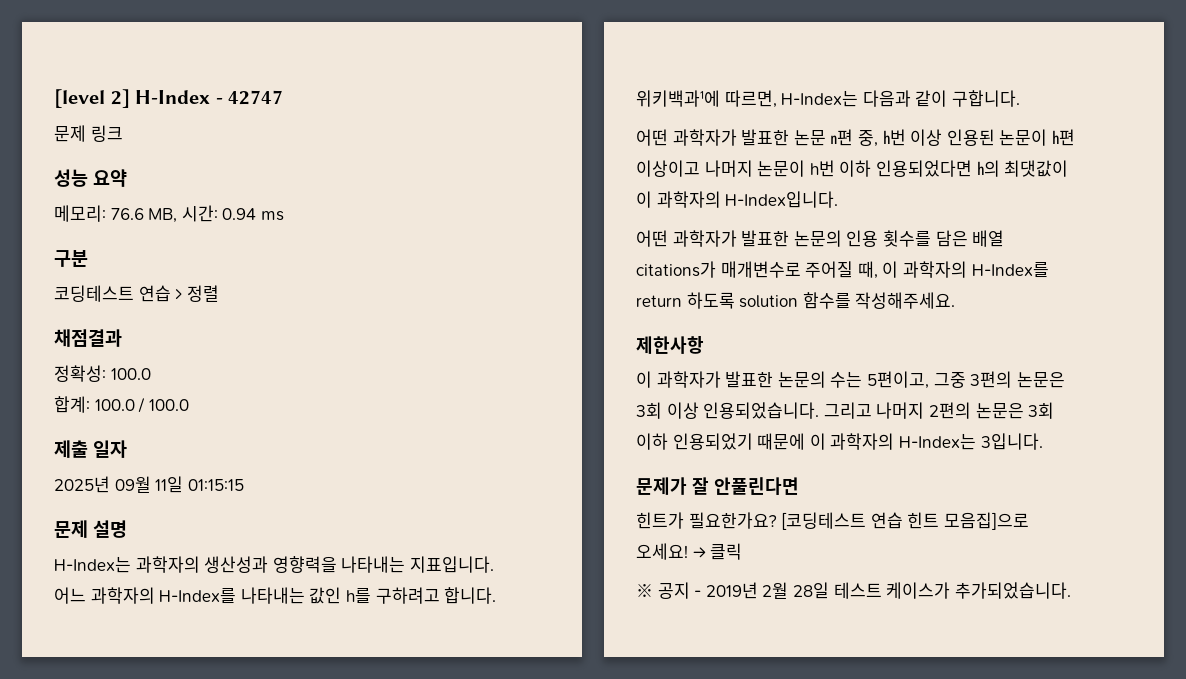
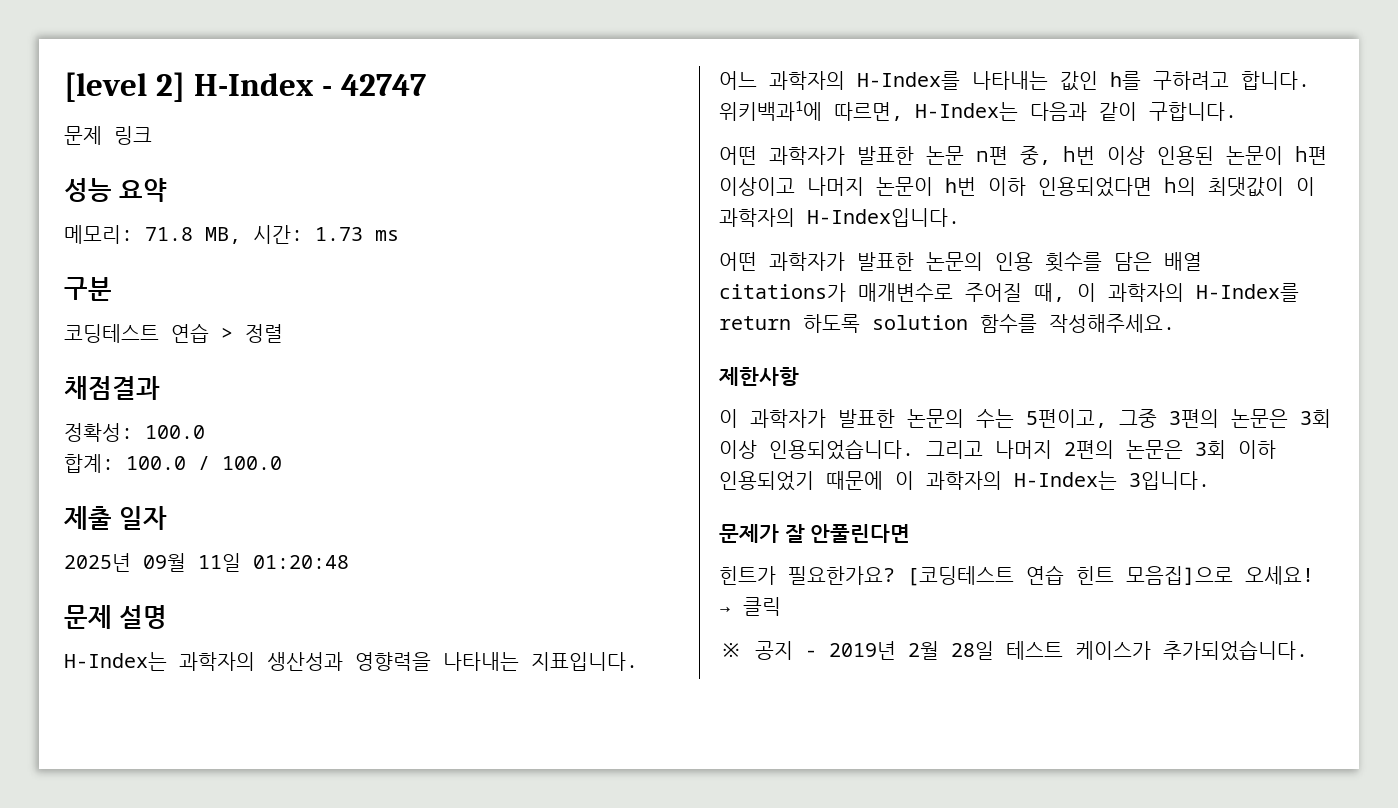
- 메모리: 76.6 MB, 시간: 0.94 ms
+ 메모리: 71.8 MB, 시간: 1.73 ms
- 2025년 09월 11일 01:15:15
+ 2025년 09월 11일 01:20:48

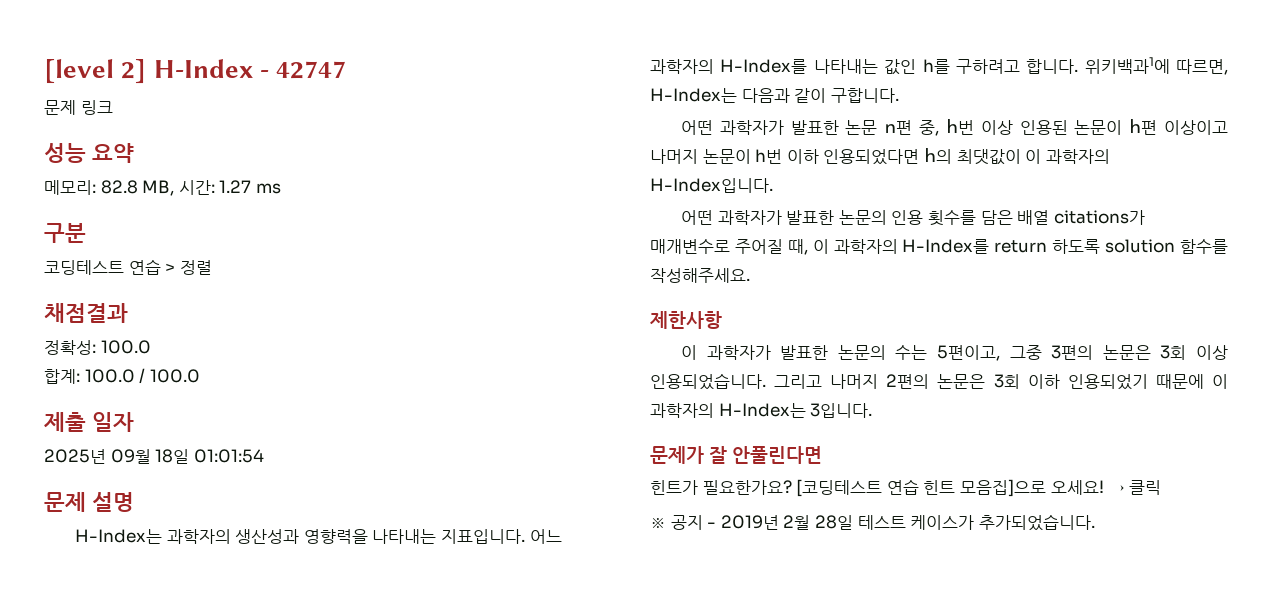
- 메모리: 71.8 MB, 시간: 1.73 ms
+ 메모리: 82.8 MB, 시간: 1.27 ms
- 2025년 09월 11일 01:20:48
+ 2025년 09월 18일 01:01:54

